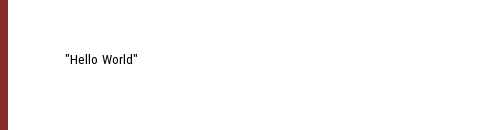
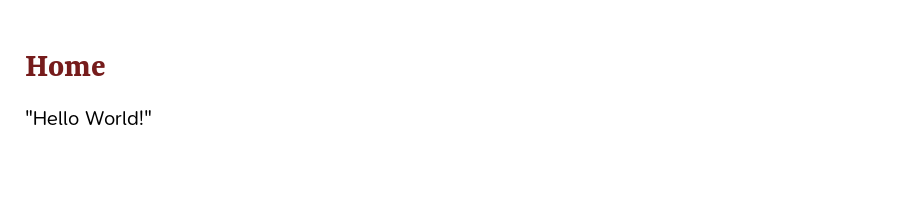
- "Hello World"
+ Home
+ "Hello World!"

